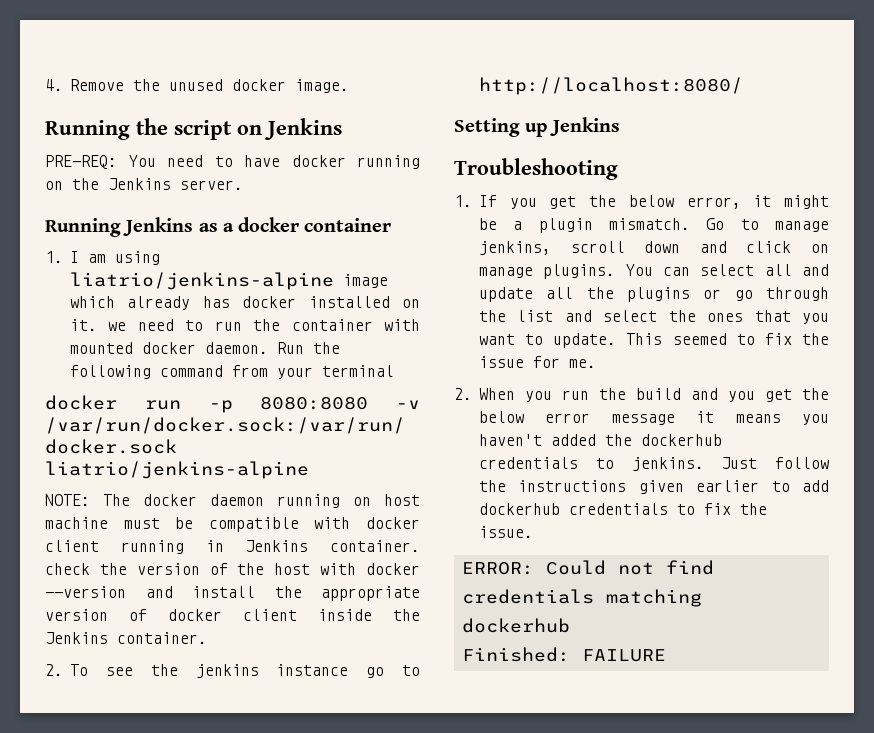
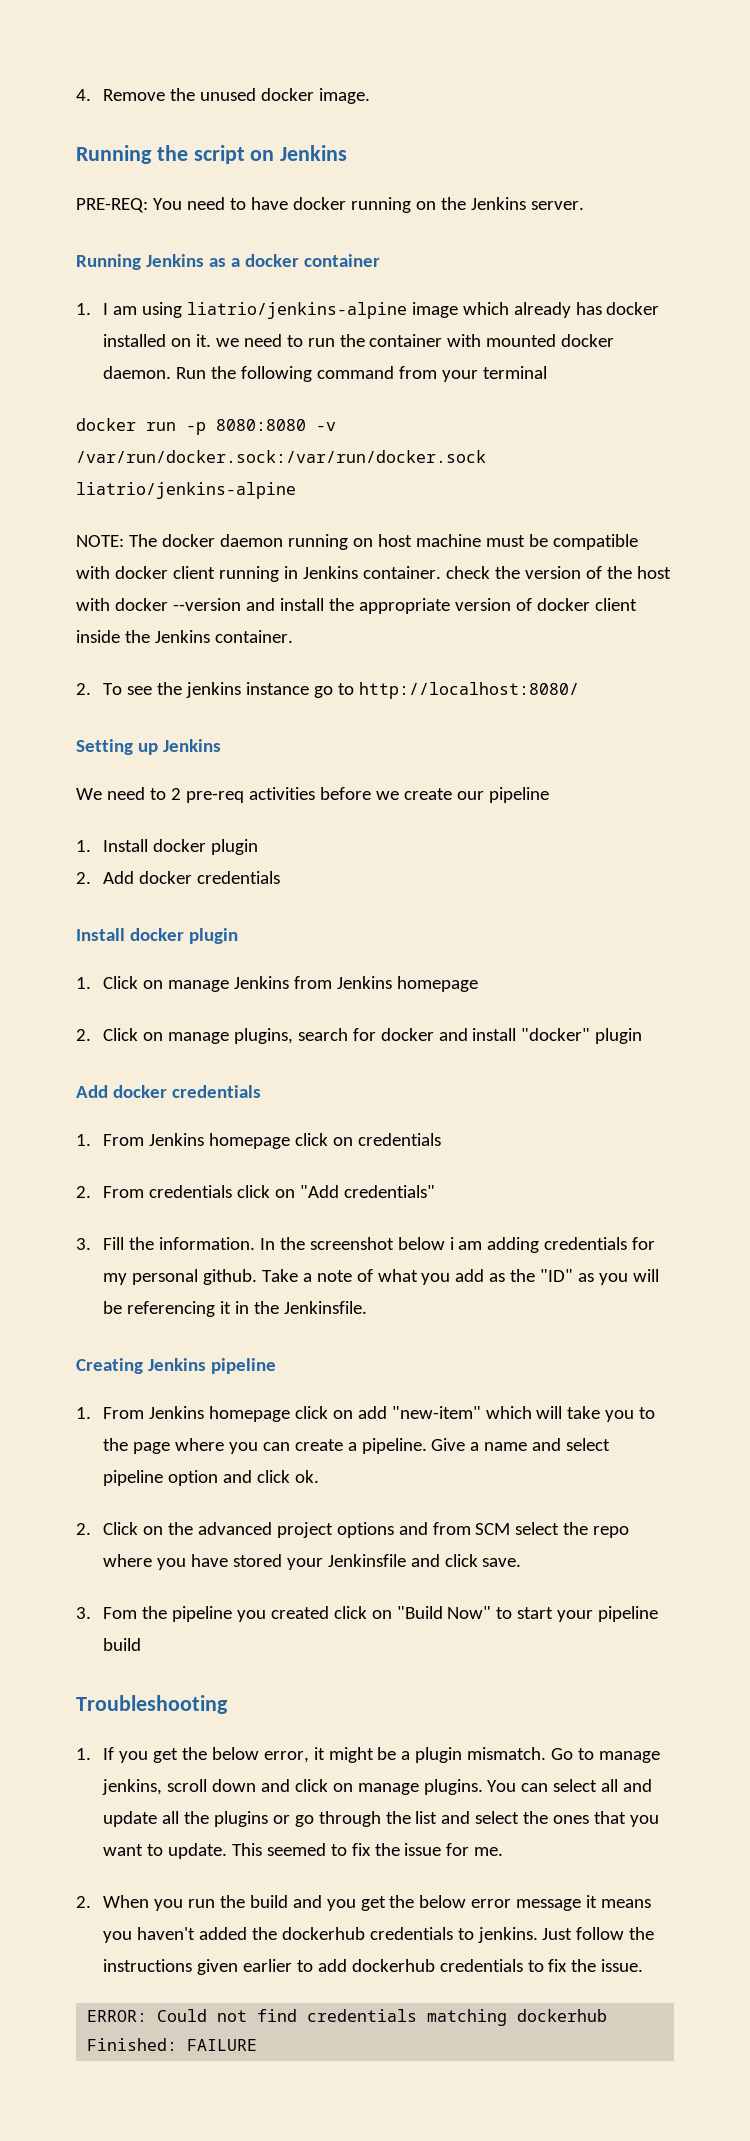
+ We need to 2 pre-req activities before we create our pipeline
+ 1. Install docker plugin
+ 2. Add docker credentials
+ Install docker plugin
+ 1. Click on manage Jenkins from Jenkins homepage
+ 2. Click on manage plugins, search for docker and install "docker" plugin
+ Add docker credentials
+ 1. From Jenkins homepage click on credentials
+ 2. From credentials click on "Add credentials"
+ 3. Fill the information. In the screenshot below i am adding credentials for my personal github. Take a note of what you add as the "ID" as you will be referencing it in the Jenkinsfile.
+ Creating Jenkins pipeline
+ 1. From Jenkins homepage click on add "new-item" which will take you to the page where you can create a pipeline. Give a name and select pipeline option and click ok.
+ 2. Click on the advanced project options and from SCM select the repo where you have stored your Jenkinsfile and click save.
+ 3. Fom the pipeline you created click on "Build Now" to start your pipeline build

